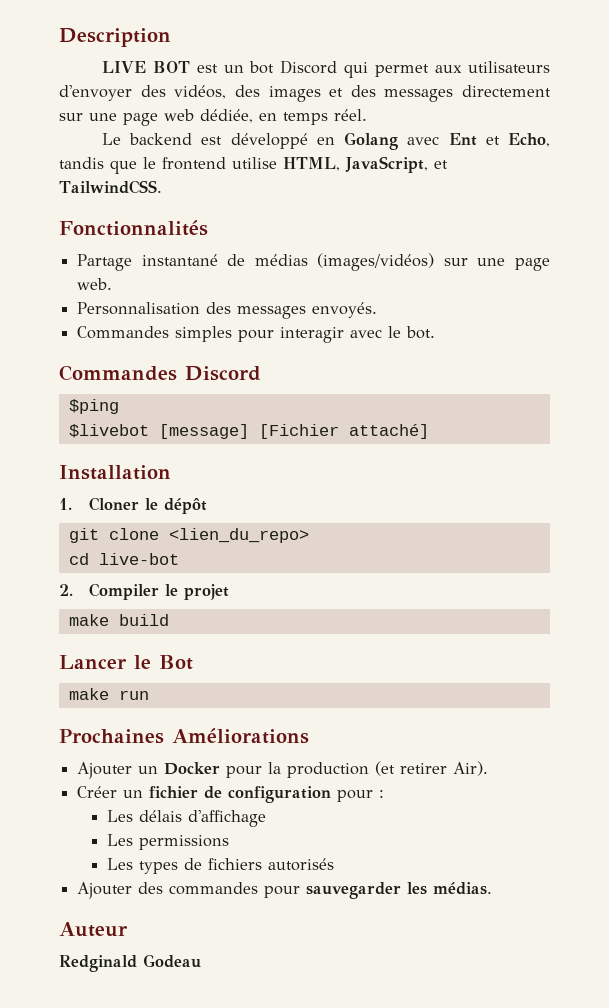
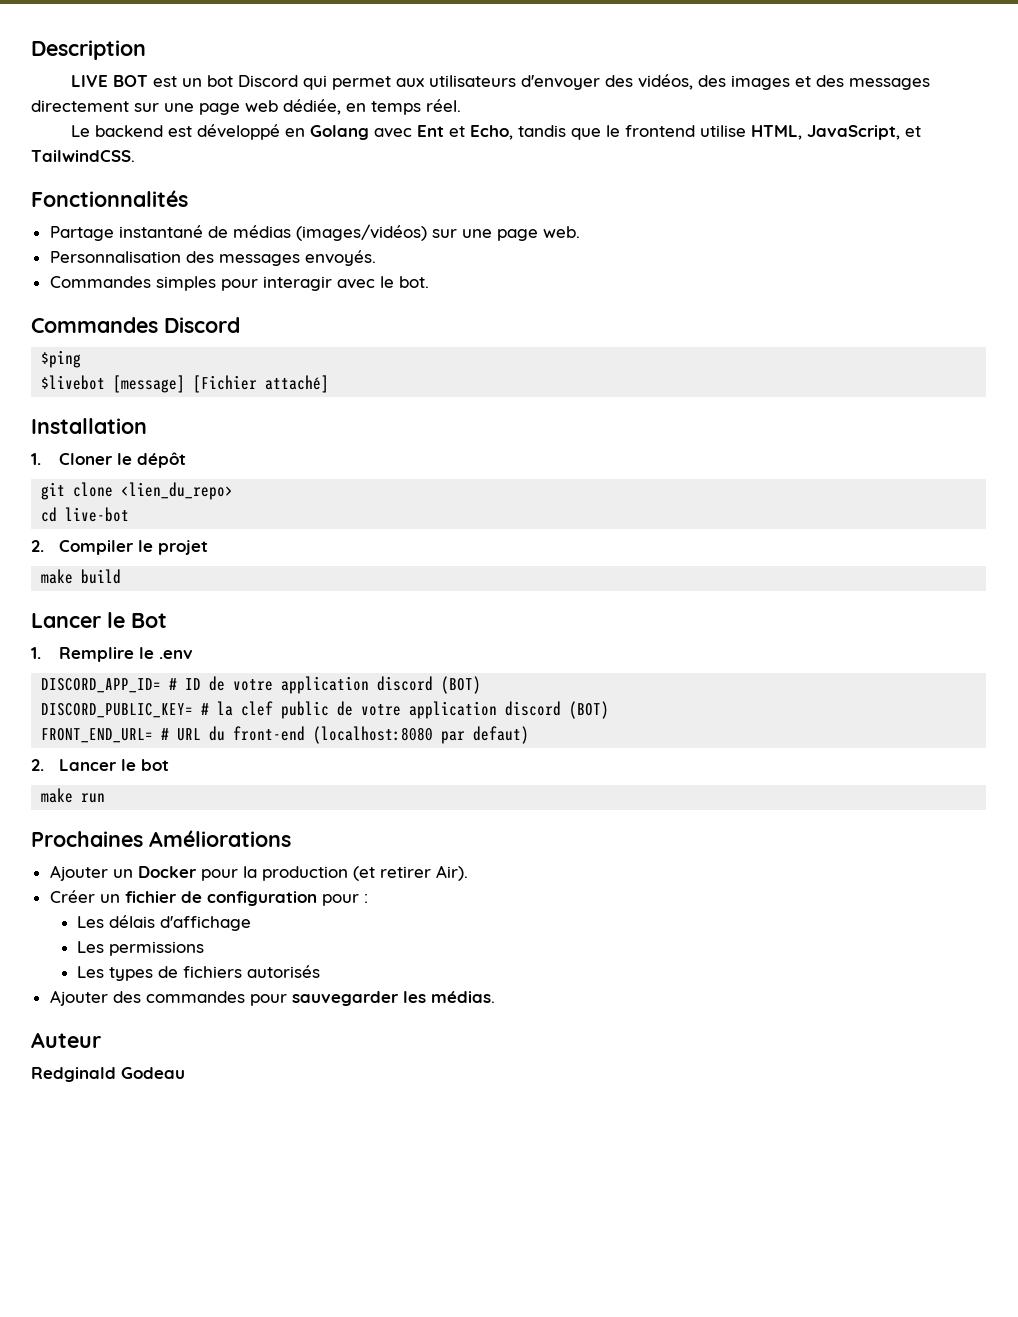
+ 1. Remplire le .env
+ DISCORD_APP_ID= # ID de votre application discord (BOT)
+ DISCORD_PUBLIC_KEY= # la clef public de votre application discord (BOT)
+ FRONT_END_URL= # URL du front-end (localhost:8080 par defaut)
+ 2. Lancer le bot

